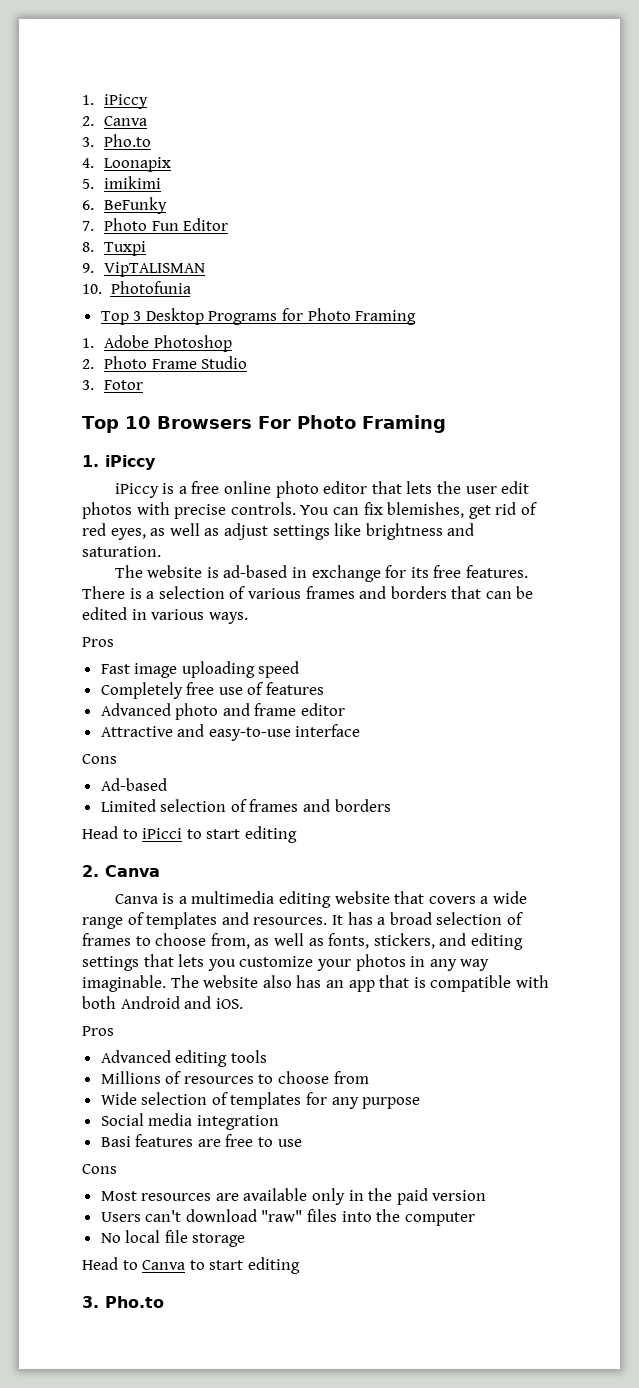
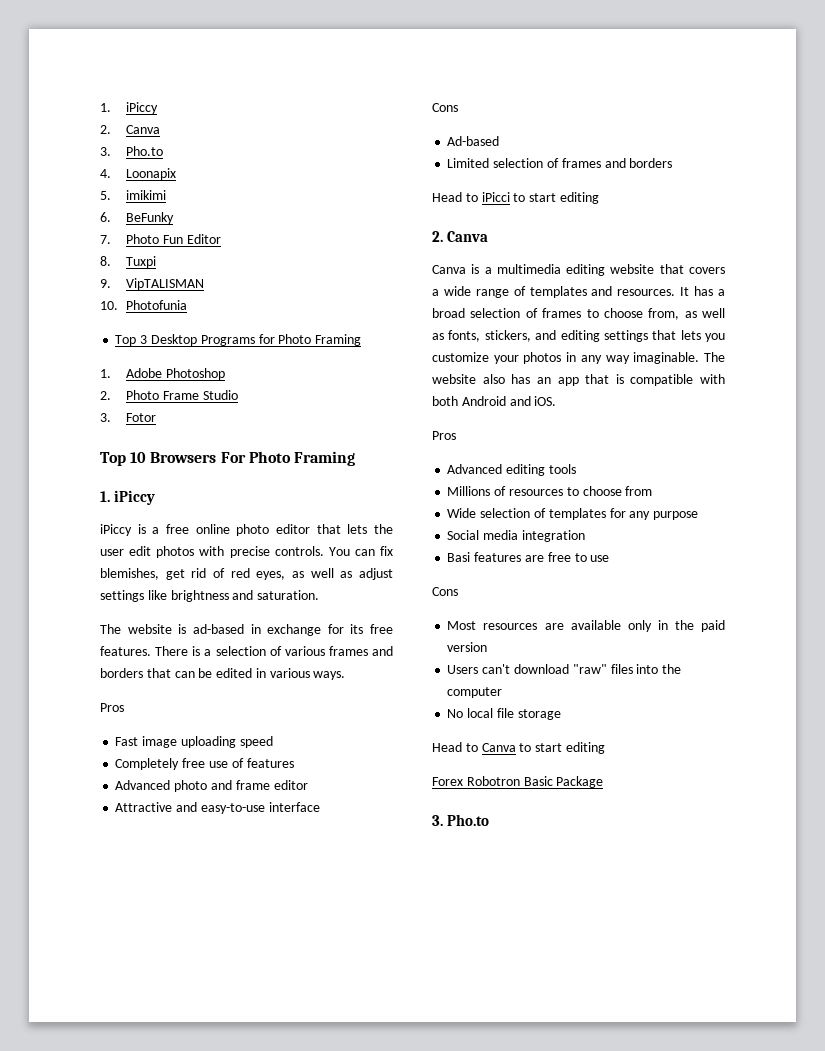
+ Forex Robotron Basic Package

